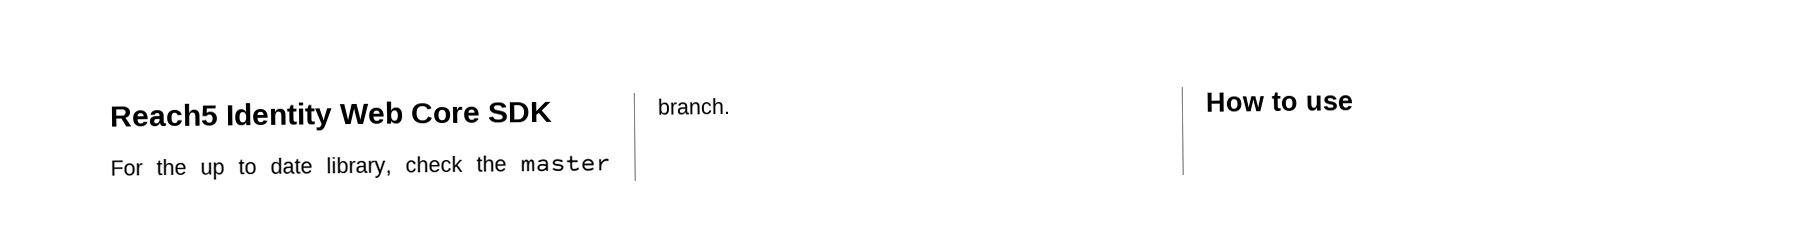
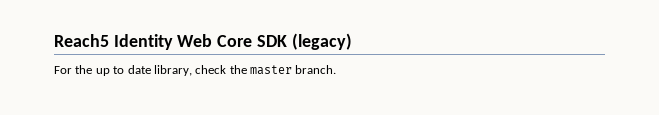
- Reach5 Identity Web Core SDK
+ Reach5 Identity Web Core SDK (legacy)
- How to use

